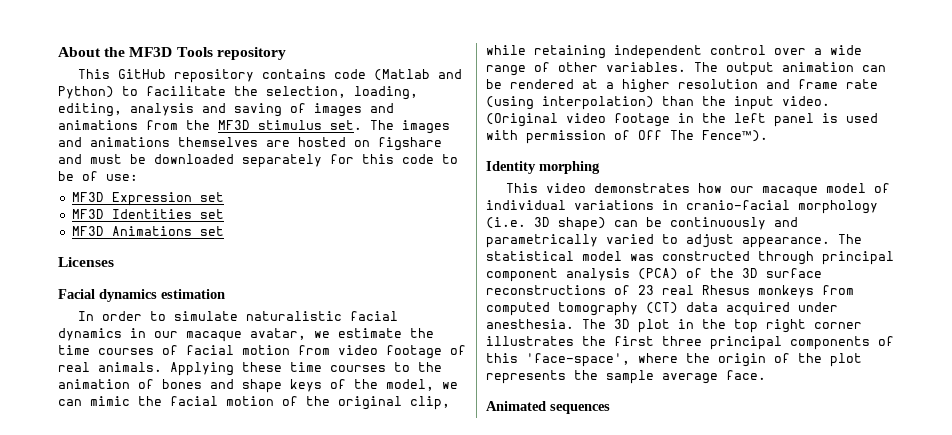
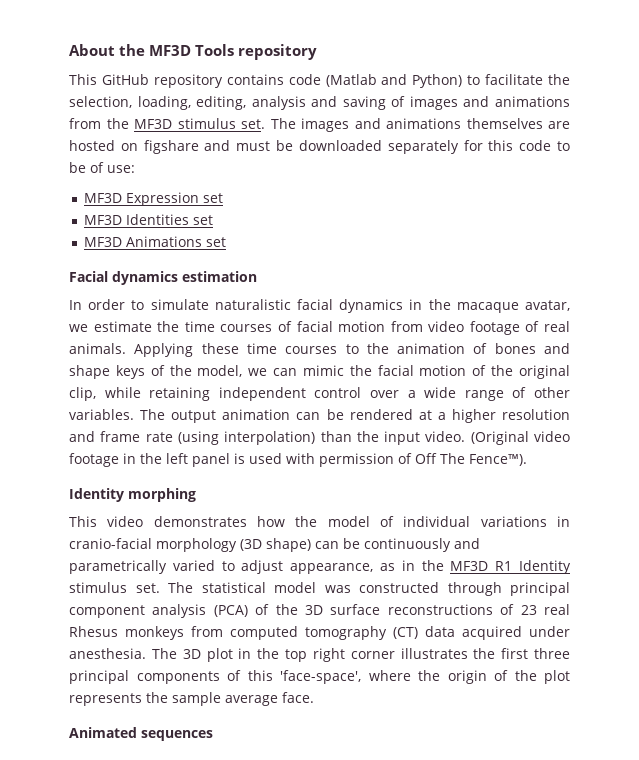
- Licenses
- In order to simulate naturalistic facial dynamics in our macaque avatar, we estimate the time courses of facial motion from video footage of real animals.
+ In order to simulate naturalistic facial dynamics in the macaque avatar, we estimate the time courses of facial motion from video footage of real animals.
- This video demonstrates how our macaque model of individual variations in cranio-facial morphology (i.e. 3D shape) can be continuously and parametrically varied to adjust appearance.
+ This video demonstrates how the model of individual variations in cranio-facial morphology (3D shape) can be continuously and parametrically varied to adjust appearance, as in the MF3D R1 Identity stimulus set.

